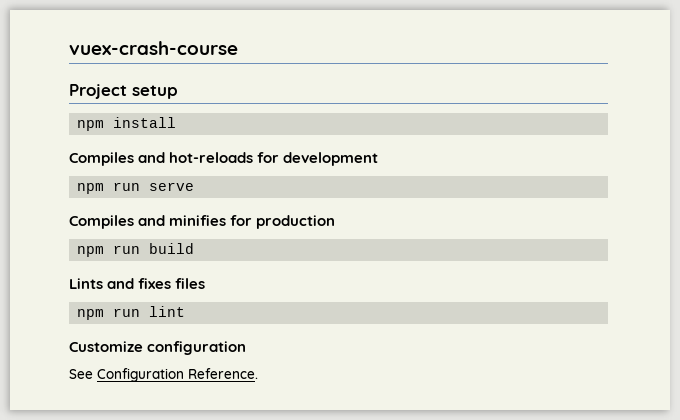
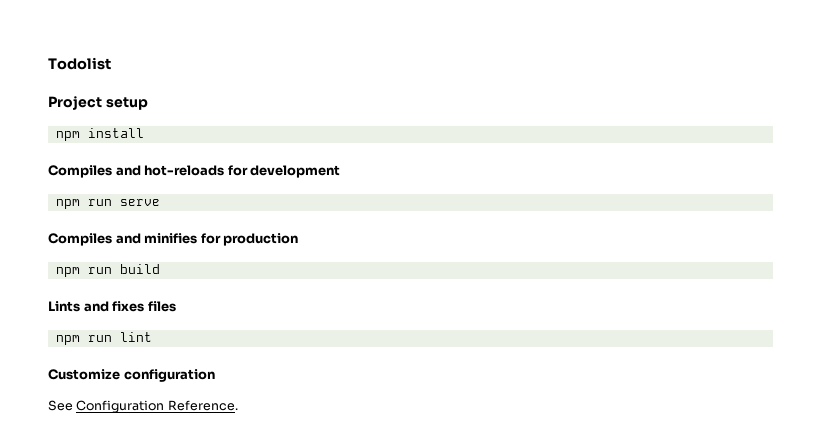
- vuex-crash-course
+ Todolist

